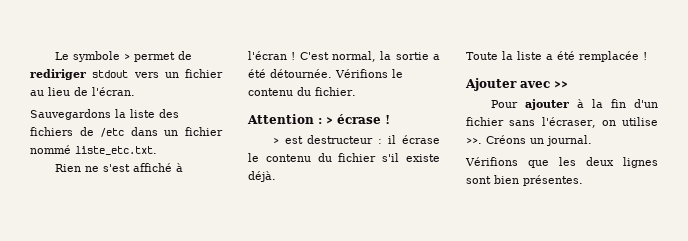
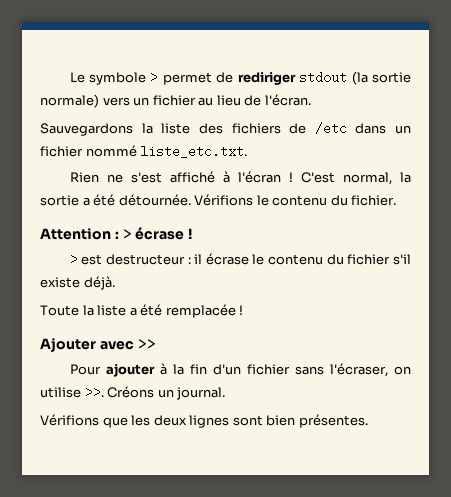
- Le symbole > permet de rediriger stdout vers un fichier au lieu de l'écran.
+ Le symbole > permet de rediriger stdout (la sortie normale) vers un fichier au lieu de l'écran.

